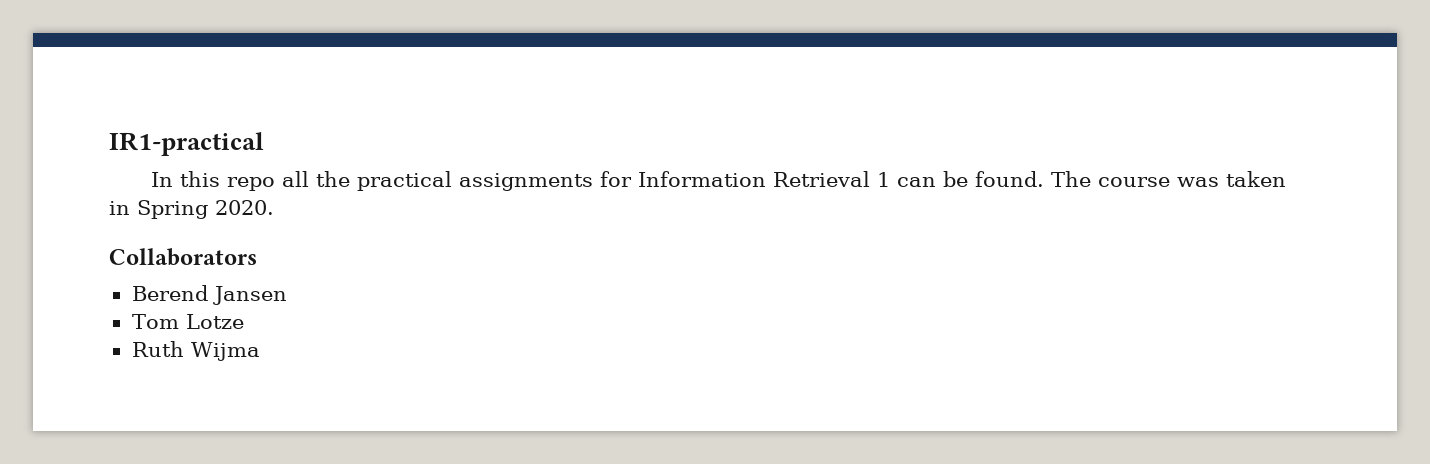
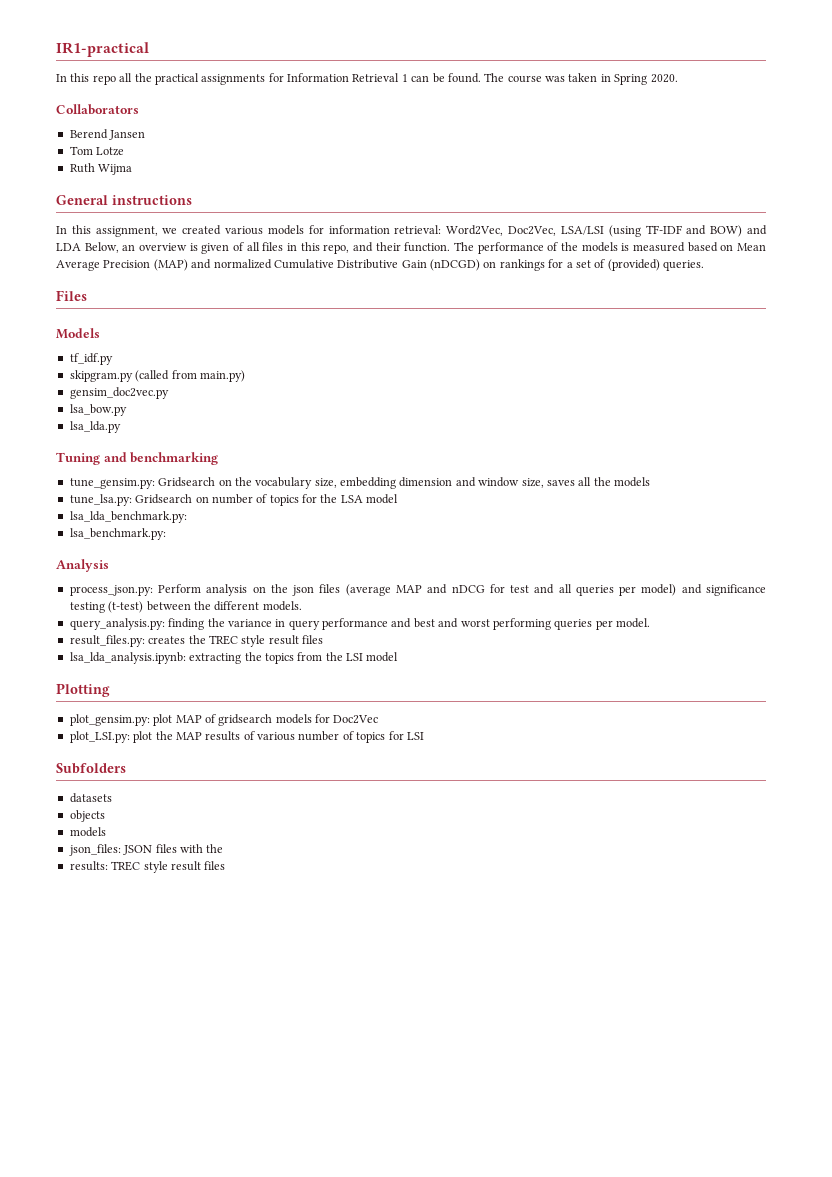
+ General instructions
+ In this assignment, we created various models for information retrieval: Word2Vec, Doc2Vec, LSA/LSI (using TF-IDF and BOW) and LDA Below, an overview is given of all files in this repo, and their function. The performance of the models is measured based on Mean Average Precision (MAP) and normalized Cumulative Distributive Gain (nDCGD) on rankings for a set of (provided) queries.
+ Files
+ Models
+ tf_idf.py
+ skipgram.py (called from main.py)
+ gensim_doc2vec.py
+ lsa_bow.py
+ lsa_lda.py
+ Tuning and benchmarking
+ tune_gensim.py: Gridsearch on the vocabulary size, embedding dimension and window size, saves all the models
+ tune_lsa.py: Gridsearch on number of topics for the LSA model
+ lsa_lda_benchmark.py:
+ lsa_benchmark.py:
+ Analysis
+ process_json.py: Perform analysis on the json files (average MAP and nDCG for test and all queries per model) and significance testing (t-test) between the different models.
+ query_analysis.py: finding the variance in query performance and best and worst performing queries per model.
+ result_files.py: creates the TREC style result files
+ lsa_lda_analysis.ipynb: extracting the topics from the LSI model
+ Plotting
+ plot_gensim.py: plot MAP of gridsearch models for Doc2Vec
+ plot_LSI.py: plot the MAP results of various number of topics for LSI
+ Subfolders
+ datasets
+ objects
+ models
+ json_files: JSON files with the
+ results: TREC style result files

